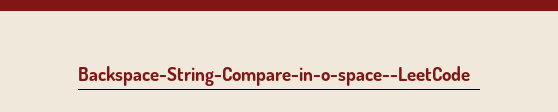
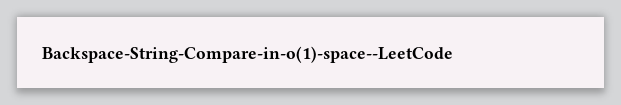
- Backspace-String-Compare-in-o-space--LeetCode
+ Backspace-String-Compare-in-o(1)-space--LeetCode

